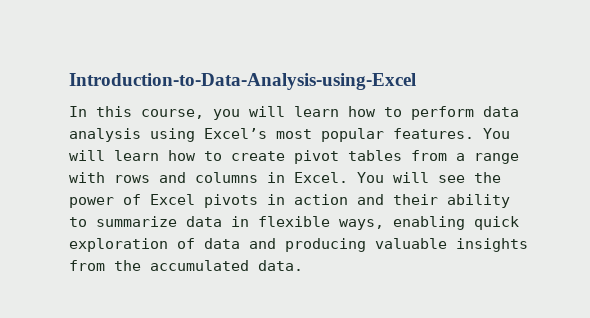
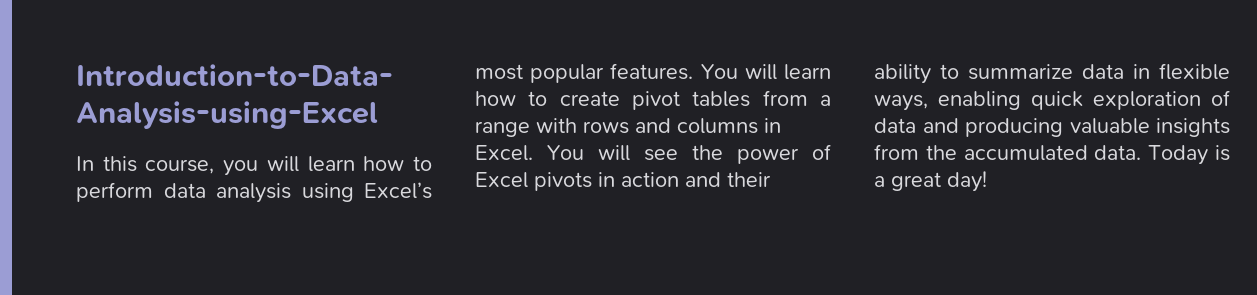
+ Today is a great day!

